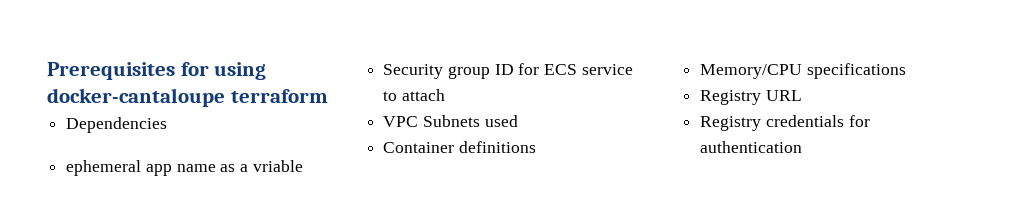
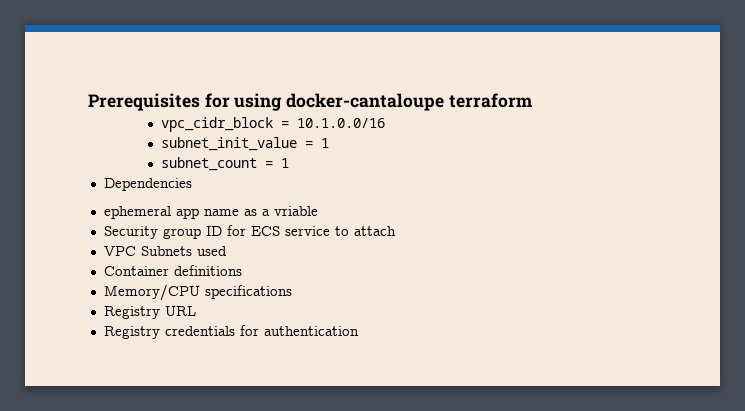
+ vpc_cidr_block = 10.1.0.0/16
+ subnet_init_value = 1
+ subnet_count = 1

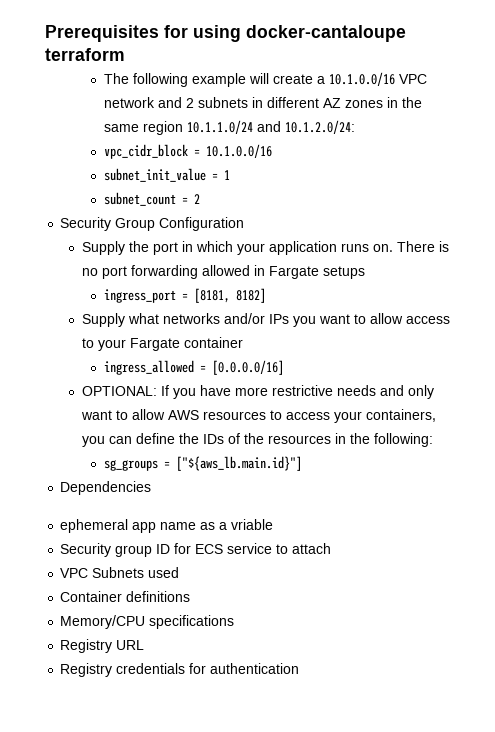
+ The following example will create a 10.1.0.0/16 VPC network and 2 subnets in different AZ zones in the same region 10.1.1.0/24 and 10.1.2.0/24:
- subnet_count = 1
+ subnet_count = 2
+ Security Group Configuration
+ Supply the port in which your application runs on. There is no port forwarding allowed in Fargate setups
+ ingress_port = [8181, 8182]
+ Supply what networks and/or IPs you want to allow access to your Fargate container
+ ingress_allowed = [0.0.0.0/16]
+ OPTIONAL: If you have more restrictive needs and only want to allow AWS resources to access your containers, you can define the IDs of the resources in the following:
+ sg_groups = ["${aws_lb.main.id}"]

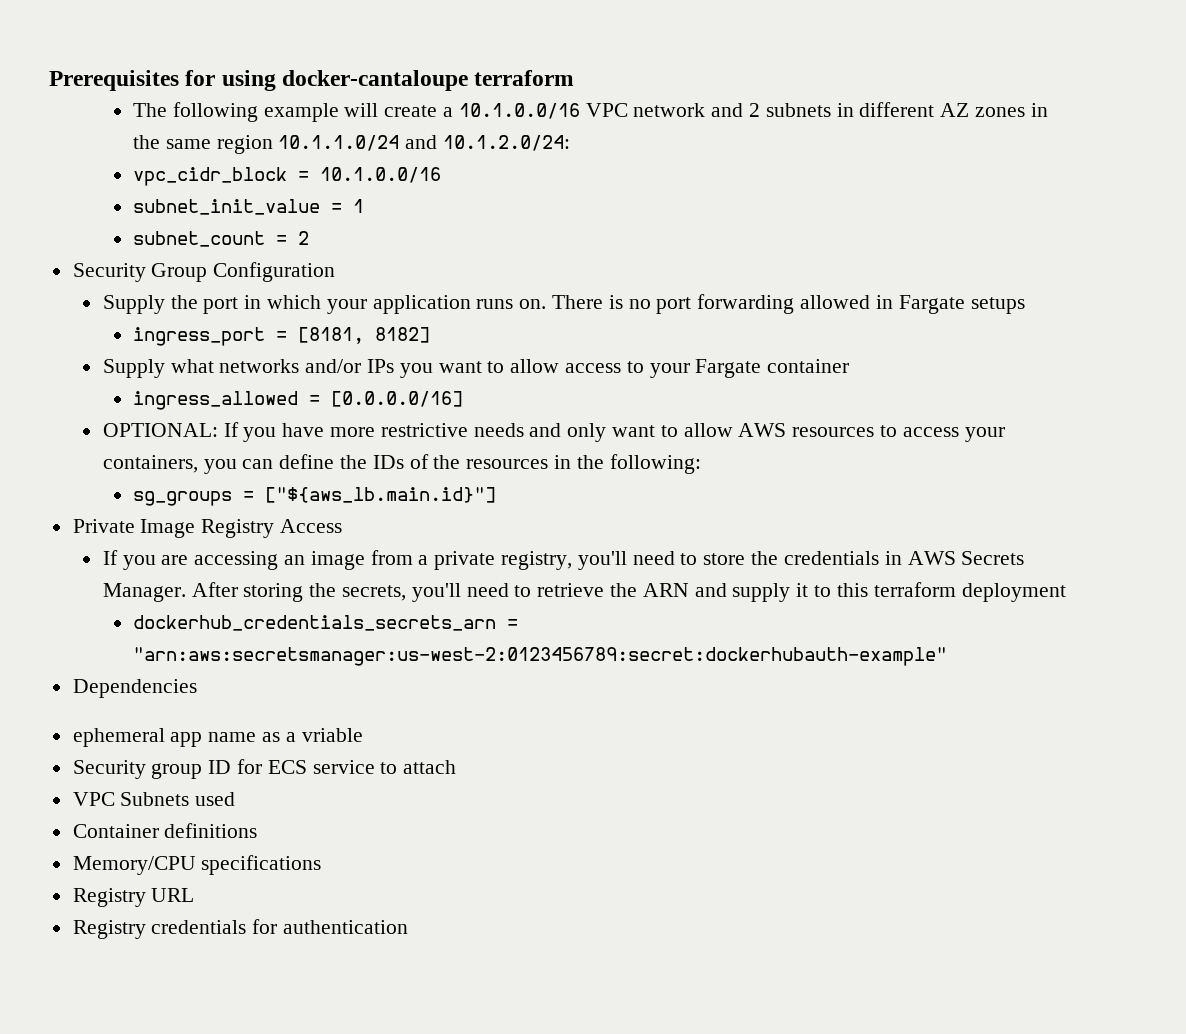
+ Private Image Registry Access
+ If you are accessing an image from a private registry, you'll need to store the credentials in AWS Secrets Manager. After storing the secrets, you'll need to retrieve the ARN and supply it to this terraform deployment
+ dockerhub_credentials_secrets_arn = "arn:aws:secretsmanager:us-west-2:0123456789:secret:dockerhubauth-example"

